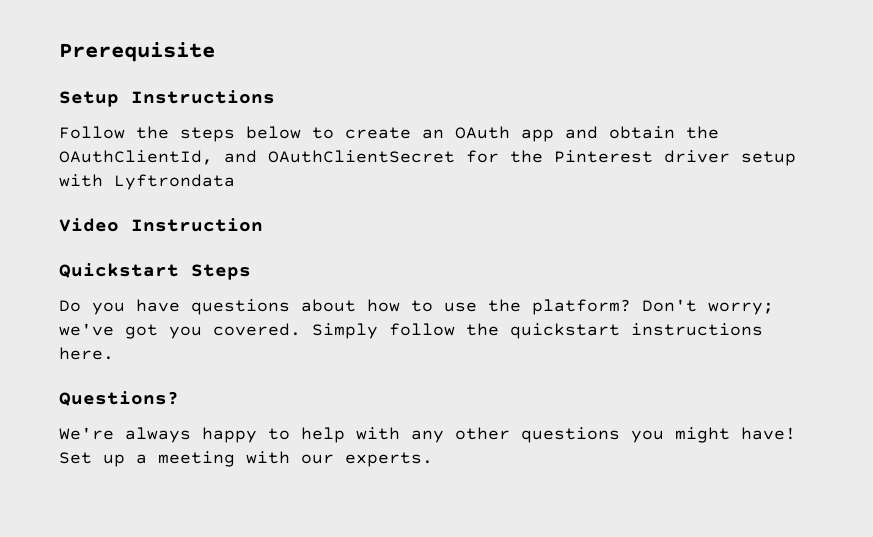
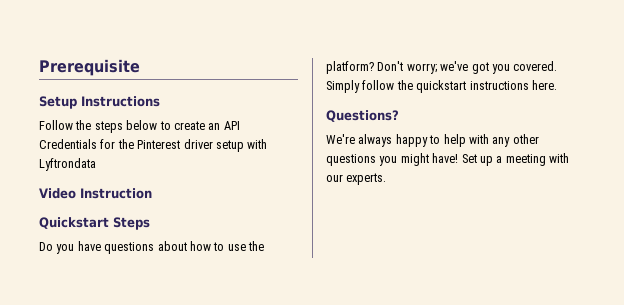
- Follow the steps below to create an OAuth app and obtain the OAuthClientId, and OAuthClientSecret for the Pinterest driver setup with Lyftrondata
+ Follow the steps below to create an API Credentials for the Pinterest driver setup with Lyftrondata

